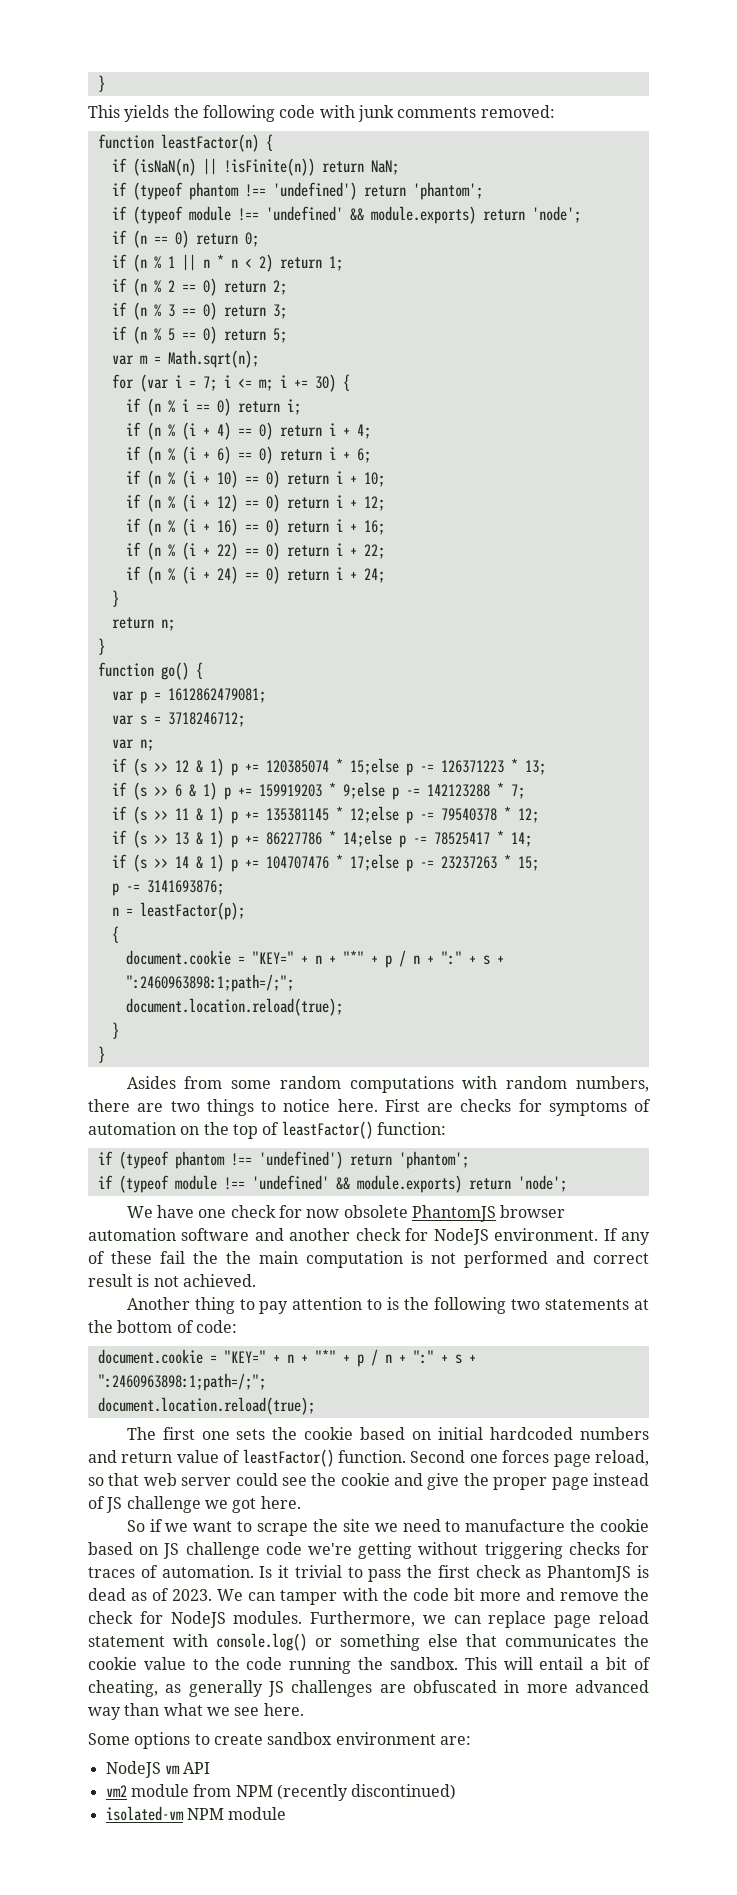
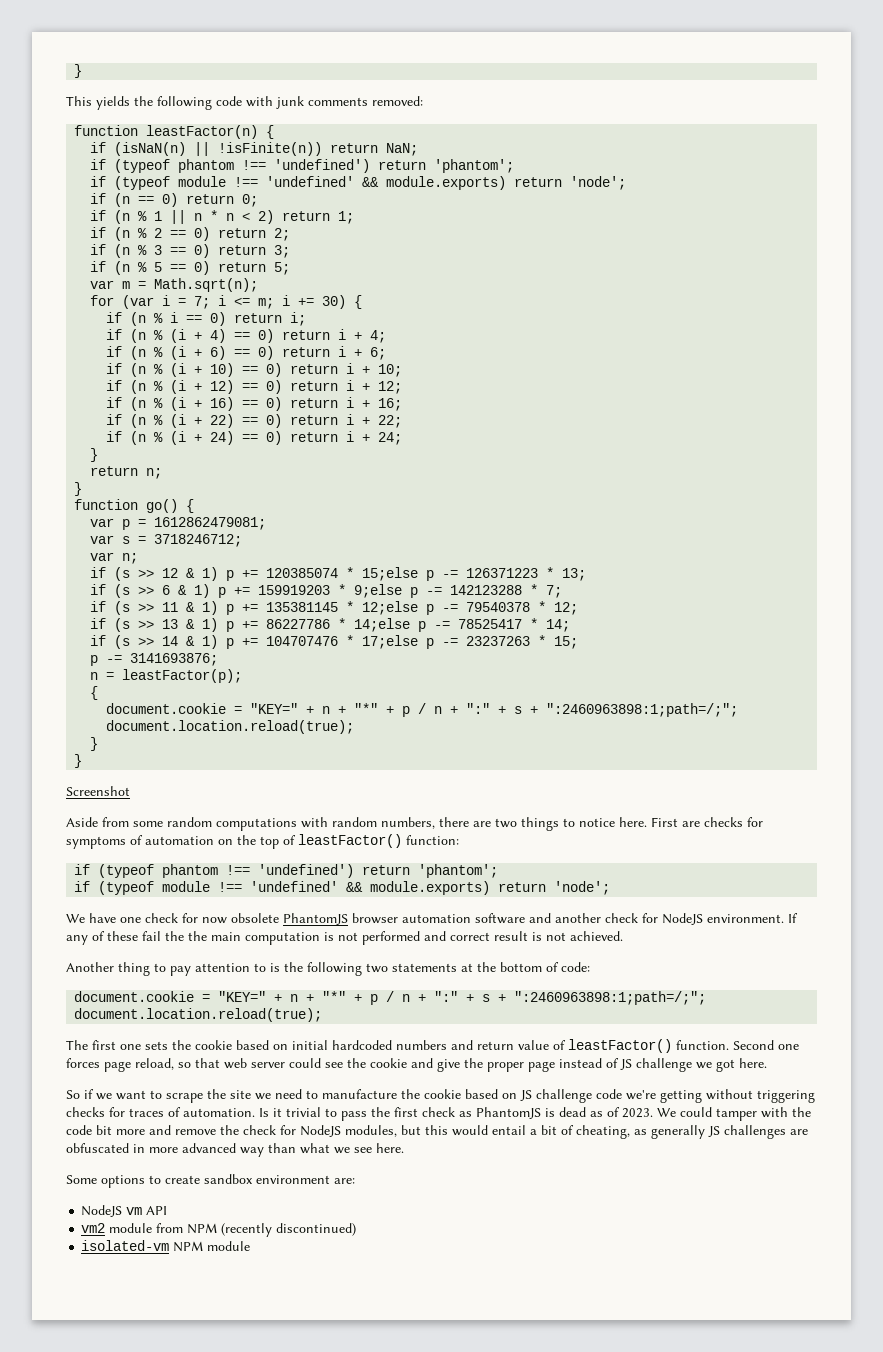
- Asides from some random computations with random numbers, there are two things to notice here.
+ Screenshot
+ Aside from some random computations with random numbers, there are two things to notice here.
- We can tamper with the code bit more and remove the check for NodeJS modules. Furthermore, we can replace page reload statement with console.log() or something else that communicates the cookie value to the code running the sandbox. This will entail a bit of cheating, as generally JS challenges are obfuscated in more advanced way than what we see here.
+ We could tamper with the code bit more and remove the check for NodeJS modules, but this would entail a bit of cheating, as generally JS challenges are obfuscated in more advanced way than what we see here.

